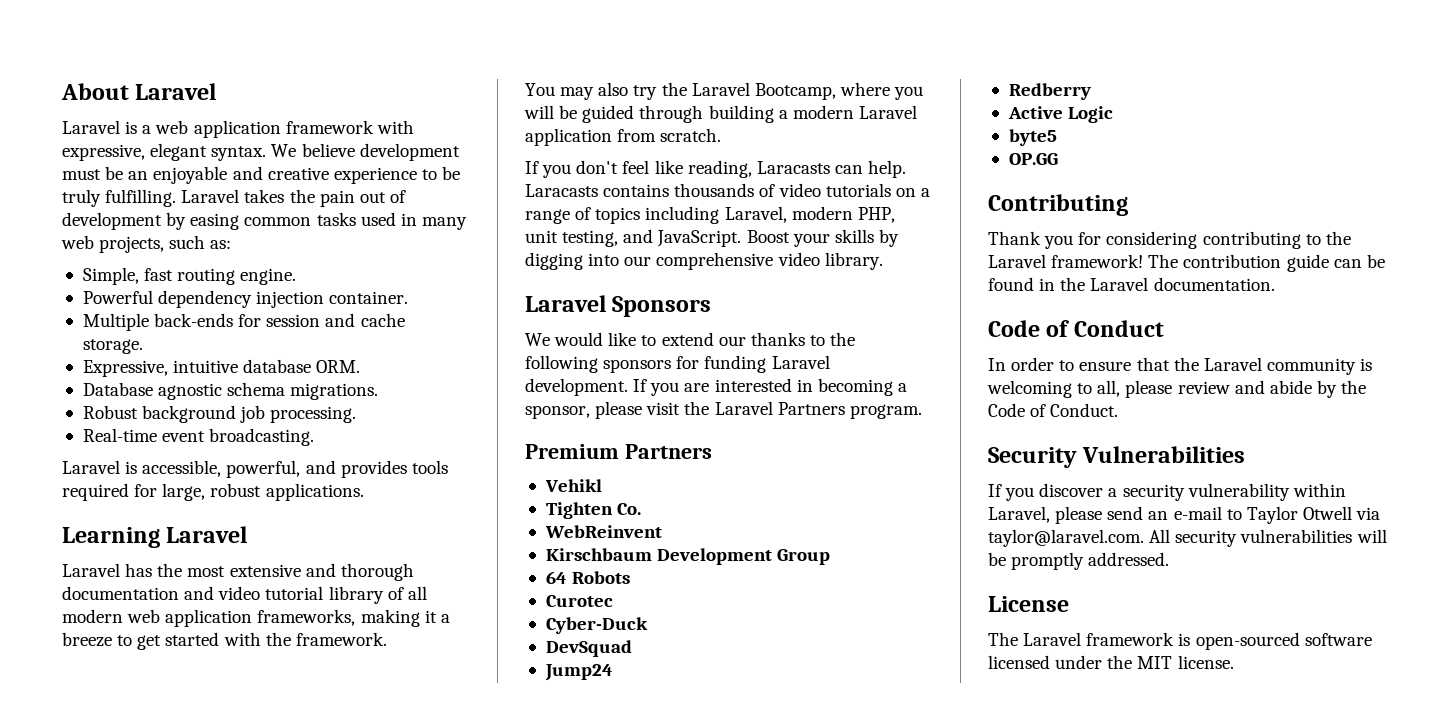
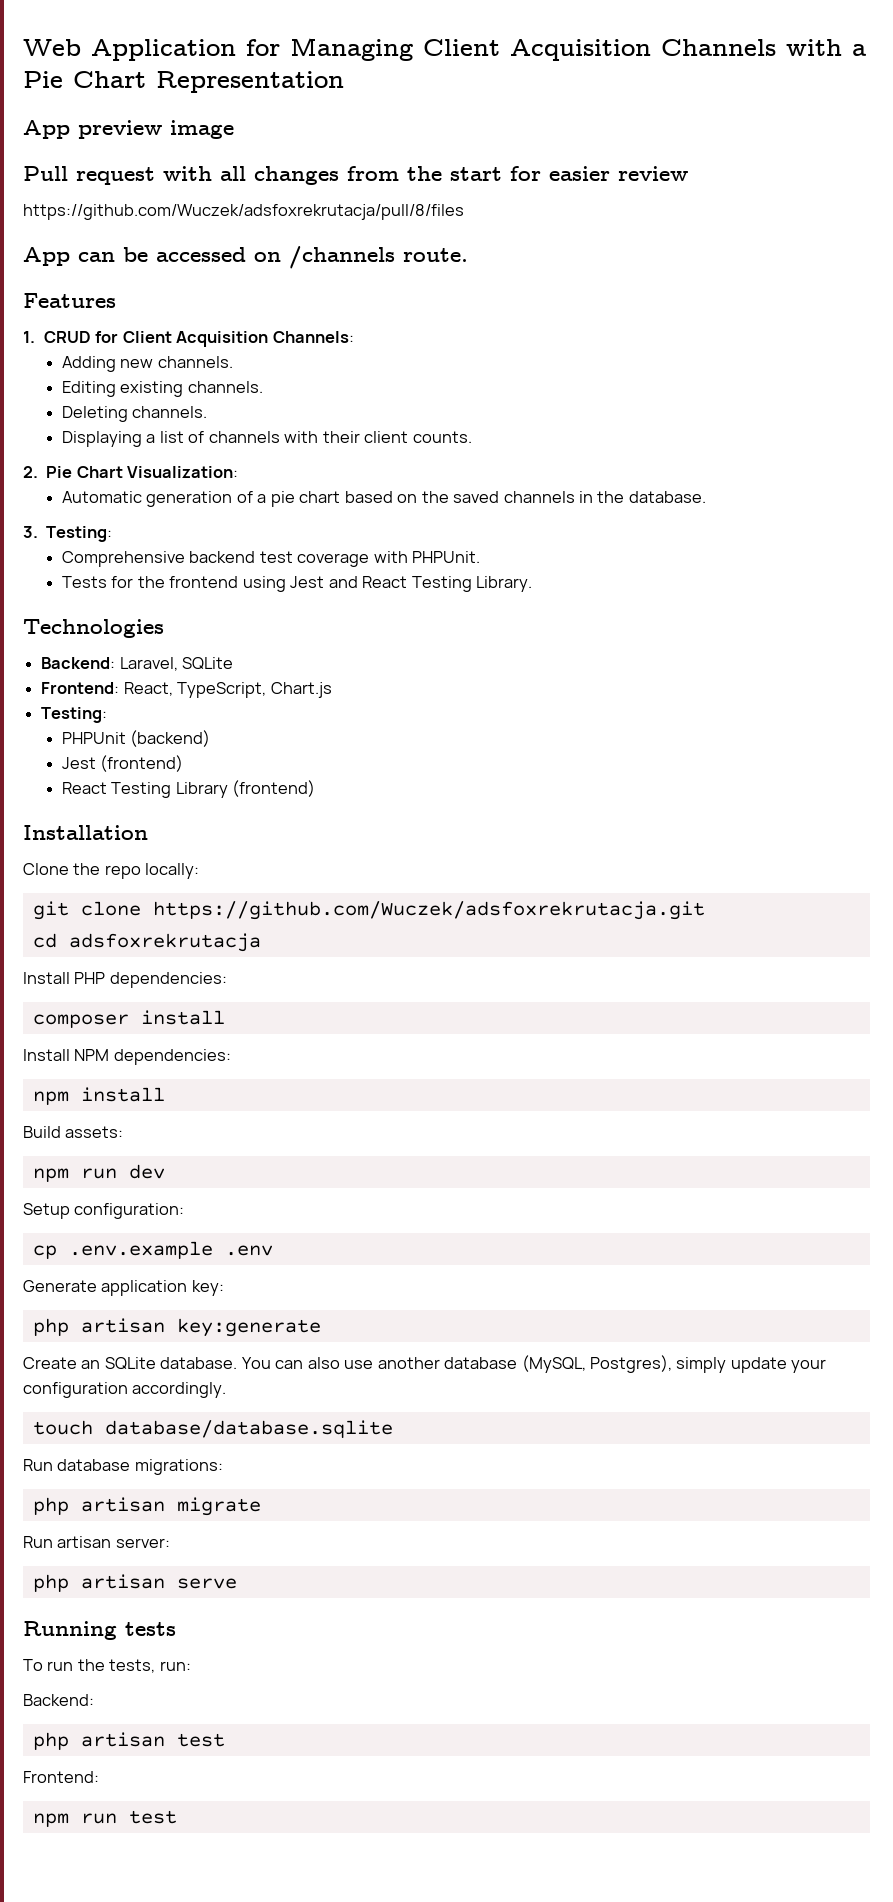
- About Laravel
- Laravel is a web application framework with expressive, elegant syntax. We believe development must be an enjoyable and creative experience to be truly fulfilling. Laravel takes the pain out of development by easing common tasks used in many web projects, such as:
- Simple, fast routing engine.
- Powerful dependency injection container.
- Multiple back-ends for session and cache storage.
- Expressive, intuitive database ORM.
- Database agnostic schema migrations.
- Robust background job processing.
- Real-time event broadcasting.
- Laravel is accessible, powerful, and provides tools required for large, robust applications.
- Learning Laravel
- Laravel has the most extensive and thorough documentation and video tutorial library of all modern web application frameworks, making it a breeze to get started with the framework.
- You may also try the Laravel Bootcamp, where you will be guided through building a modern Laravel application from scratch.
- If you don't feel like reading, Laracasts can help. Laracasts contains thousands of video tutorials on a range of topics including Laravel, modern PHP, unit testing, and JavaScript. Boost your skills by digging into our comprehensive video library.
- Laravel Sponsors
- We would like to extend our thanks to the following sponsors for funding Laravel development. If you are interested in becoming a sponsor, please visit the Laravel Partners program.
- Premium Partners
- Vehikl
- Tighten Co.
- WebReinvent
- Kirschbaum Development Group
- 64 Robots
- Curotec
- Cyber-Duck
- DevSquad
- Jump24
- Redberry
- Active Logic
- byte5
- OP.GG
- Contributing
- Thank you for considering contributing to the Laravel framework! The contribution guide can be found in the Laravel documentation.
- Code of Conduct
- In order to ensure that the Laravel community is welcoming to all, please review and abide by the Code of Conduct.
- Security Vulnerabilities
- If you discover a security vulnerability within Laravel, please send an e-mail to Taylor Otwell via taylor@laravel.com. All security vulnerabilities will be promptly addressed.
- License
- The Laravel framework is open-sourced software licensed under the MIT license.
+ Web Application for Managing Client Acquisition Channels with a Pie Chart Representation
+ App preview image
+ Pull request with all changes from the start for easier review
+ https://github.com/Wuczek/adsfoxrekrutacja/pull/8/files
+ App can be accessed on /channels route.
+ Features
+ 1. CRUD for Client Acquisition Channels:
+ Adding new channels.
+ Editing existing channels.
+ Deleting channels.
+ Displaying a list of channels with their client counts.
+ 2. Pie Chart Visualization:
+ Automatic generation of a pie chart based on the saved channels in the database.
+ 3. Testing:
+ Comprehensive backend test coverage with PHPUnit.
+ Tests for the frontend using Jest and React Testing Library.
+ Technologies
+ Backend: Laravel, SQLite
+ Frontend: React, TypeScript, Chart.js
+ Testing:
+ PHPUnit (backend)
+ Jest (frontend)
+ React Testing Library (frontend)
+ Installation
+ Clone the repo locally:
+ git clone https://github.com/Wuczek/adsfoxrekrutacja.git
+ cd adsfoxrekrutacja
+ Install PHP dependencies:
+ composer install
+ Install NPM dependencies:
+ npm install
+ Build assets:
+ npm run dev
+ Setup configuration:
+ cp .env.example .env
+ Generate application key:
+ php artisan key:generate
+ Create an SQLite database. You can also use another database (MySQL, Postgres), simply update your configuration accordingly.
+ touch database/database.sqlite
+ Run database migrations:
+ php artisan migrate
+ Run artisan server:
+ php artisan serve
+ Running tests
+ To run the tests, run:
+ Backend:
+ php artisan test
+ Frontend:
+ npm run test

